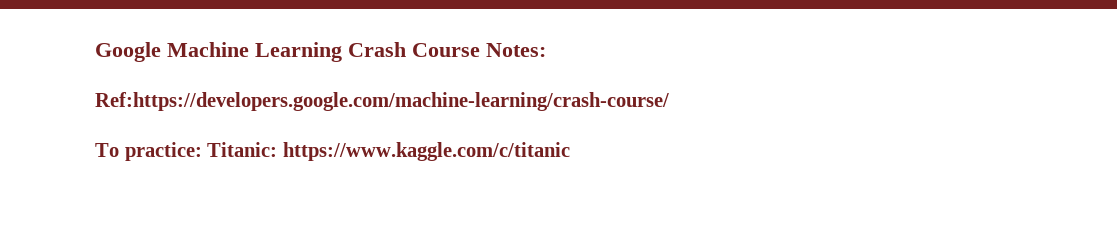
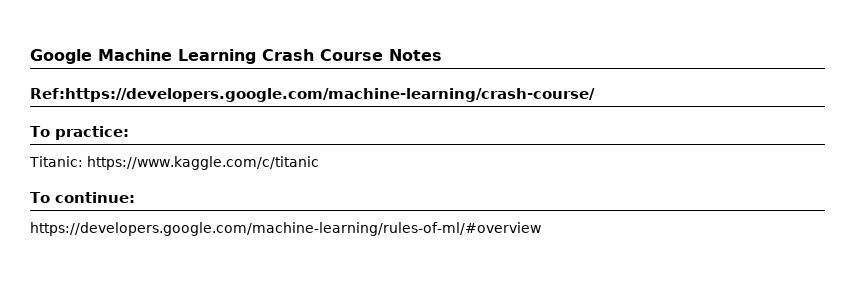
- Google Machine Learning Crash Course Notes:
+ Google Machine Learning Crash Course Notes
- To practice: Titanic: https://www.kaggle.com/c/titanic
+ To practice:
+ Titanic: https://www.kaggle.com/c/titanic
+ To continue:
+ https://developers.google.com/machine-learning/rules-of-ml/#overview

